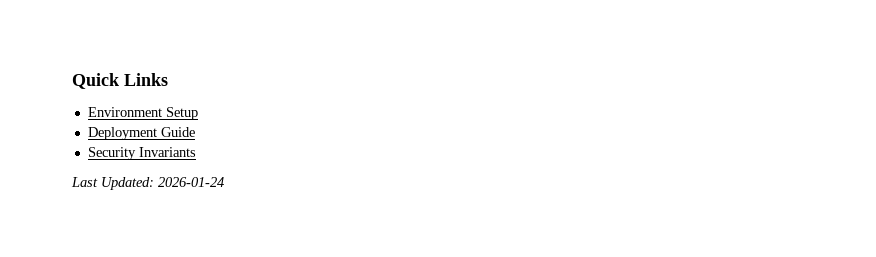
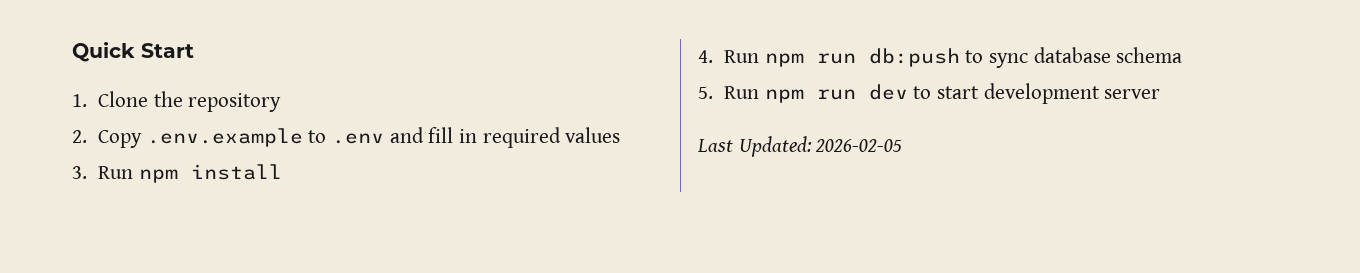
- Quick Links
- Environment Setup
- Deployment Guide
- Security Invariants
+ Quick Start
+ 1. Clone the repository
+ 2. Copy .env.example to .env and fill in required values
+ 3. Run npm install
+ 4. Run npm run db:push to sync database schema
+ 5. Run npm run dev to start development server
- Last Updated: 2026-01-24
+ Last Updated: 2026-02-05

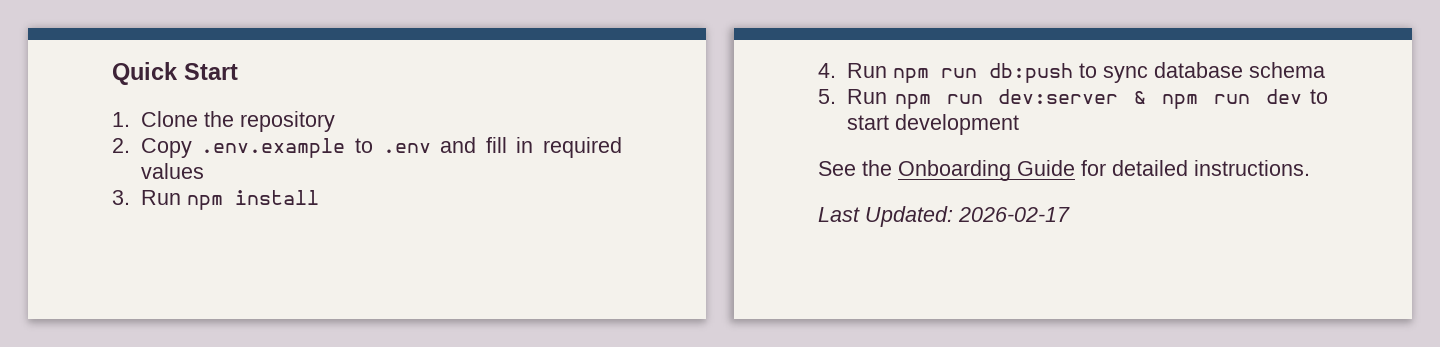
- 5. Run npm run dev to start development server
+ 5. Run npm run dev:server & npm run dev to start development
+ See the Onboarding Guide for detailed instructions.
- Last Updated: 2026-02-05
+ Last Updated: 2026-02-17

